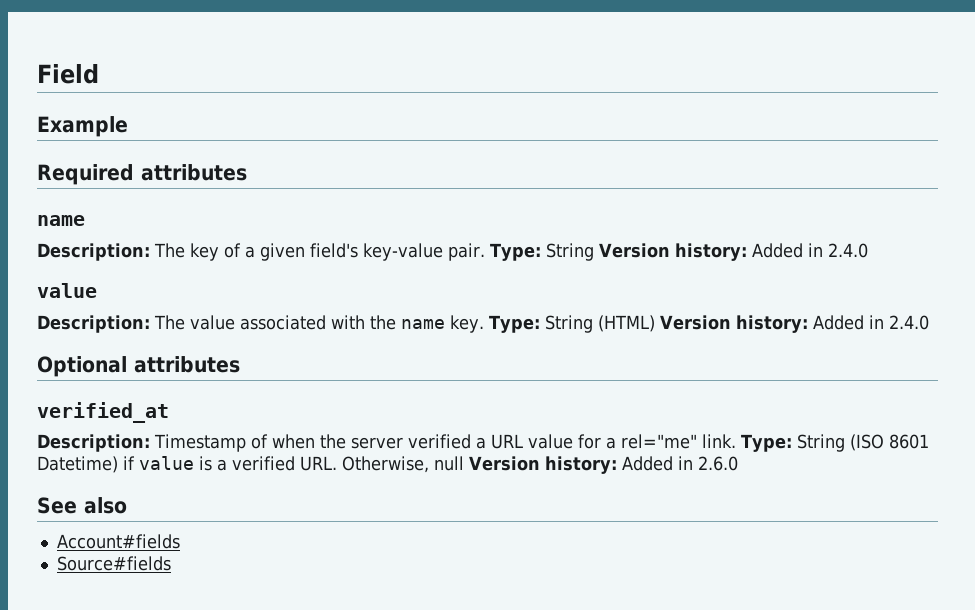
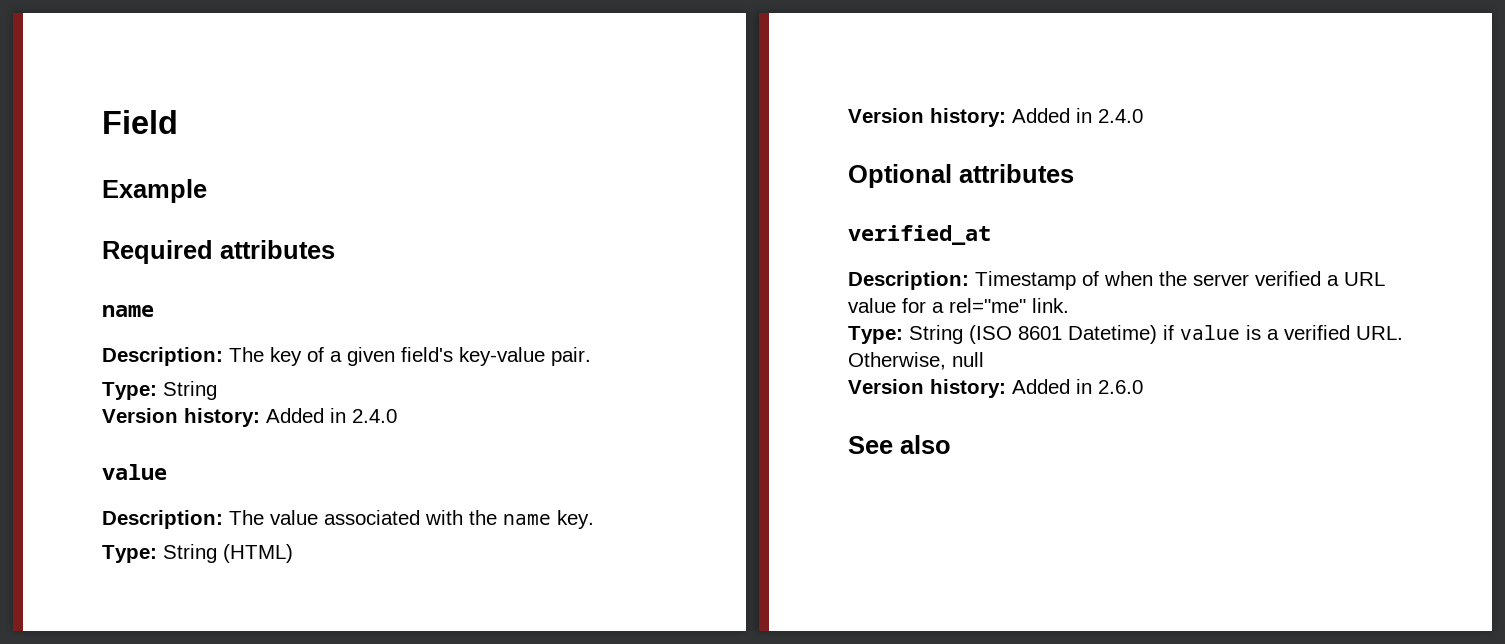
- Description: The key of a given field's key-value pair. Type: String Version history: Added in 2.4.0
+ Description: The key of a given field's key-value pair.
+ Type: String
+ Version history: Added in 2.4.0
- Description: The value associated with the name key. Type: String (HTML) Version history: Added in 2.4.0
+ Description: The value associated with the name key.
+ Type: String (HTML)
+ Version history: Added in 2.4.0
- Description: Timestamp of when the server verified a URL value for a rel="me" link. Type: String (ISO 8601 Datetime) if value is a verified URL. Otherwise, null Version history: Added in 2.6.0
+ Description: Timestamp of when the server verified a URL value for a rel="me" link.
+ Type: String (ISO 8601 Datetime) if value is a verified URL. Otherwise, null
+ Version history: Added in 2.6.0
- Account#fields
- Source#fields

